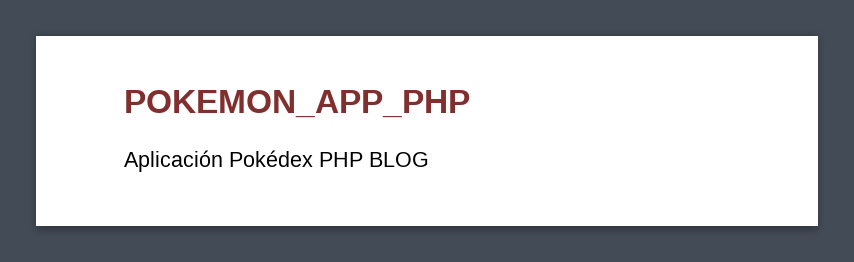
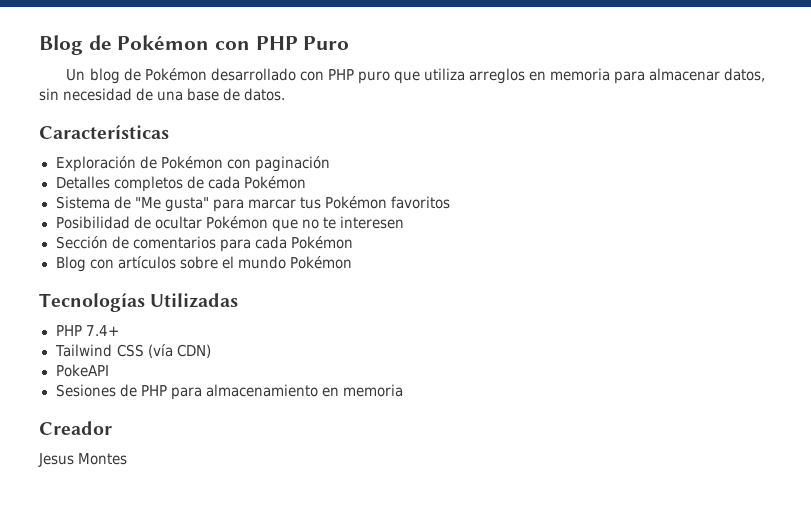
- POKEMON_APP_PHP
- Aplicación Pokédex PHP BLOG
+ Blog de Pokémon con PHP Puro
+ Un blog de Pokémon desarrollado con PHP puro que utiliza arreglos en memoria para almacenar datos, sin necesidad de una base de datos.
+ Características
+ Exploración de Pokémon con paginación
+ Detalles completos de cada Pokémon
+ Sistema de "Me gusta" para marcar tus Pokémon favoritos
+ Posibilidad de ocultar Pokémon que no te interesen
+ Sección de comentarios para cada Pokémon
+ Blog con artículos sobre el mundo Pokémon
+ Tecnologías Utilizadas
+ PHP 7.4+
+ Tailwind CSS (vía CDN)
+ PokeAPI
+ Sesiones de PHP para almacenamiento en memoria
+ Creador
+ Jesus Montes

